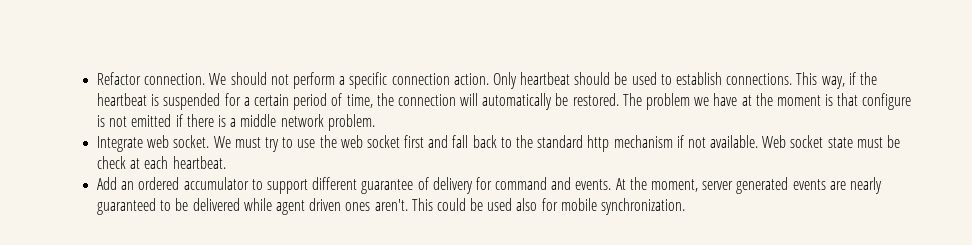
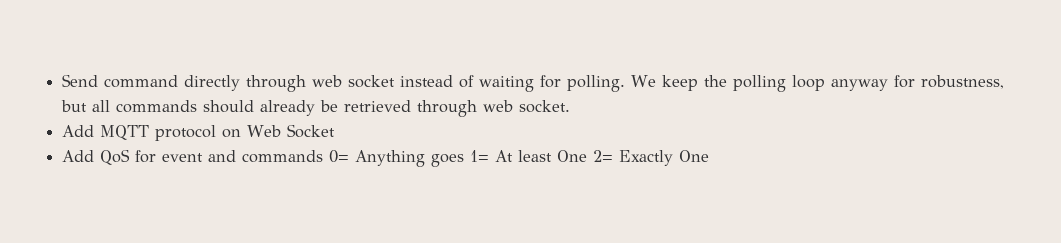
- Refactor connection. We should not perform a specific connection action. Only heartbeat should be used to establish connections. This way, if the heartbeat is suspended for a certain period of time, the connection will automatically be restored. The problem we have at the moment is that configure is not emitted if there is a middle network problem.
- Integrate web socket. We must try to use the web socket first and fall back to the standard http mechanism if not available. Web socket state must be check at each heartbeat.
- Add an ordered accumulator to support different guarantee of delivery for command and events. At the moment, server generated events are nearly guaranteed to be delivered while agent driven ones aren't. This could be used also for mobile synchronization.
+ Send command directly through web socket instead of waiting for polling. We keep the polling loop anyway for robustness, but all commands should already be retrieved through web socket.
+ Add MQTT protocol on Web Socket
+ Add QoS for event and commands 0= Anything goes 1= At least One 2= Exactly One

